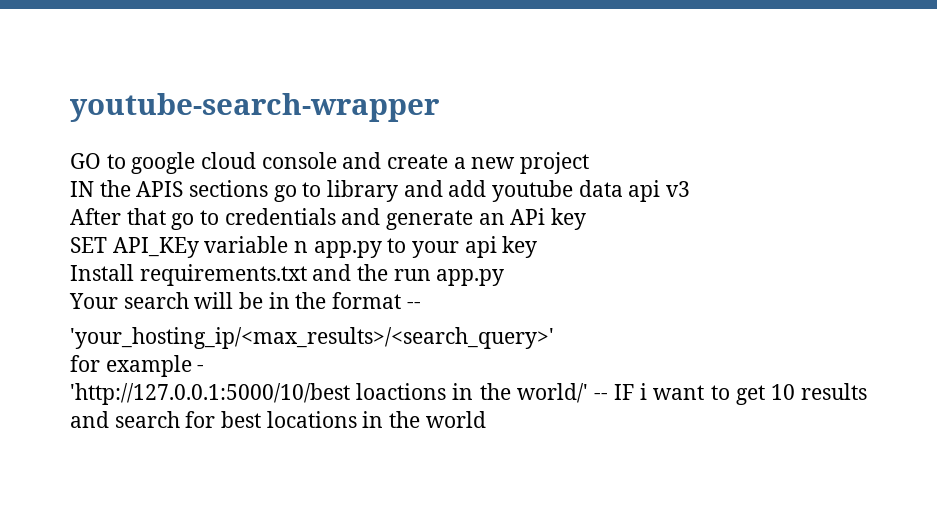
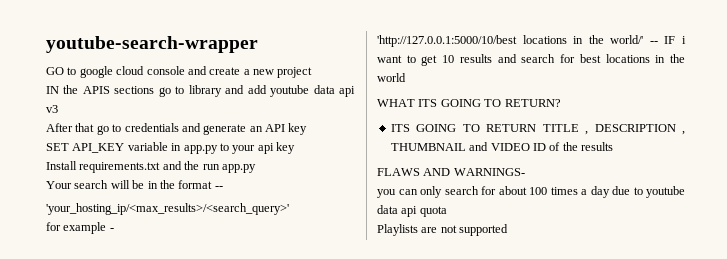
- After that go to credentials and generate an APi key
+ After that go to credentials and generate an API key
- SET API_KEy variable n app.py to your api key
+ SET API_KEY variable in app.py to your api key
- 'http://127.0.0.1:5000/10/best loactions in the world/' -- IF i want to get 10 results and search for best locations in the world
+ 'http://127.0.0.1:5000/10/best locations in the world/' -- IF i want to get 10 results and search for best locations in the world
+ WHAT ITS GOING TO RETURN?
+ ITS GOING TO RETURN TITLE , DESCRIPTION , THUMBNAIL and VIDEO ID of the results
+ FLAWS AND WARNINGS-
+ you can only search for about 100 times a day due to youtube data api quota
+ Playlists are not supported

